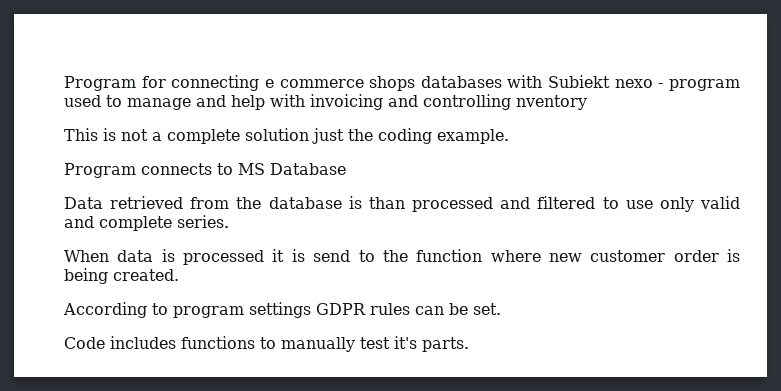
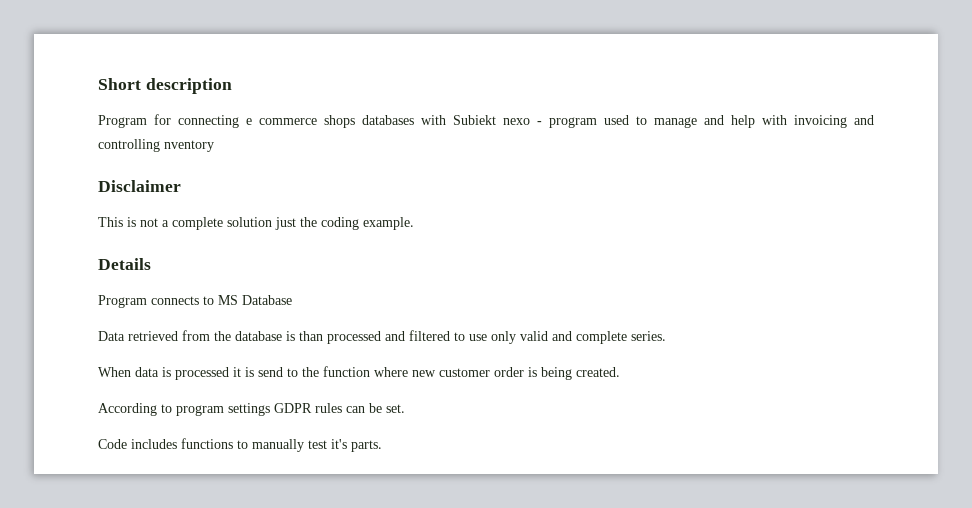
+ Short description
+ Disclaimer
+ Details

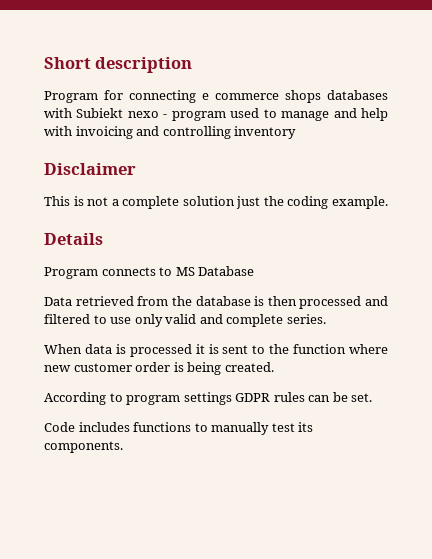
- Program for connecting e commerce shops databases with Subiekt nexo - program used to manage and help with invoicing and controlling nventory
+ Program for connecting e commerce shops databases with Subiekt nexo - program used to manage and help with invoicing and controlling inventory
- Data retrieved from the database is than processed and filtered to use only valid and complete series.
+ Data retrieved from the database is then processed and filtered to use only valid and complete series.
- When data is processed it is send to the function where new customer order is being created.
+ When data is processed it is sent to the function where new customer order is being created.
- Code includes functions to manually test it's parts.
+ Code includes functions to manually test its components.

